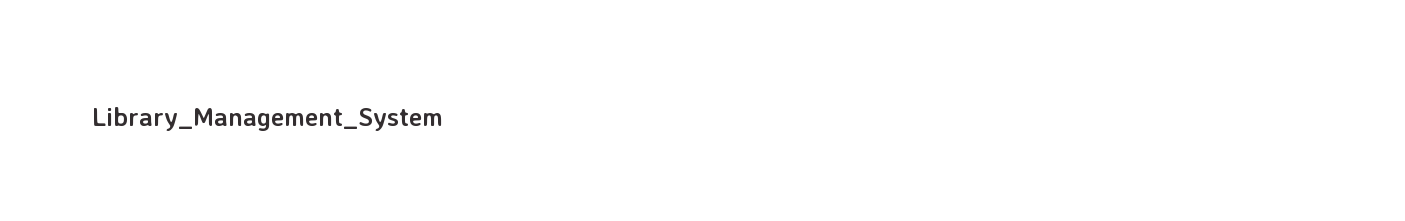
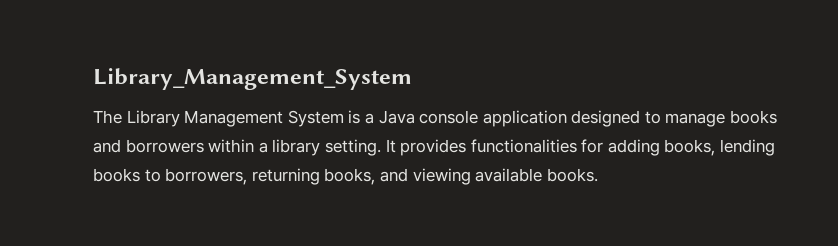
+ The Library Management System is a Java console application designed to manage books and borrowers within a library setting. It provides functionalities for adding books, lending books to borrowers, returning books, and viewing available books.

